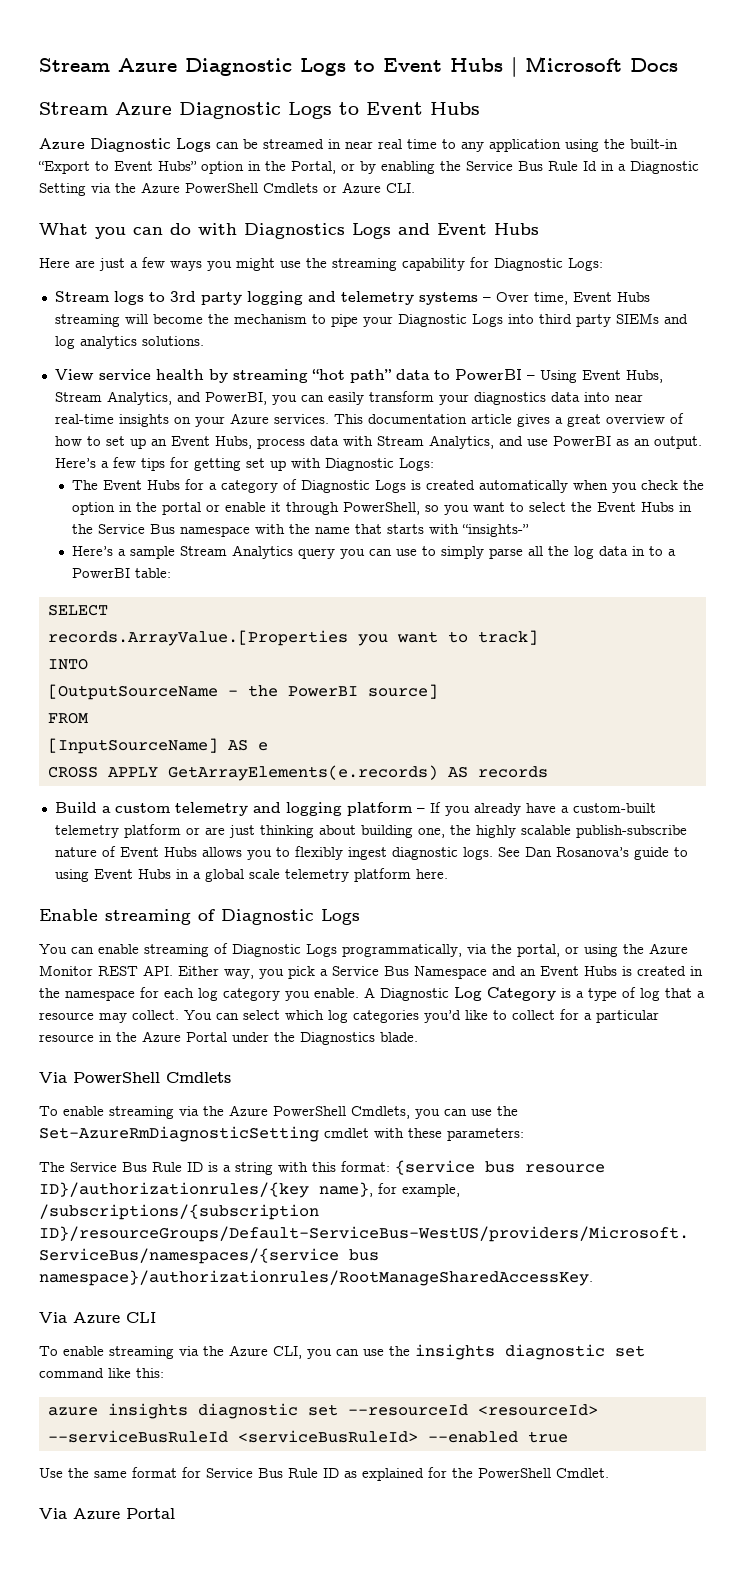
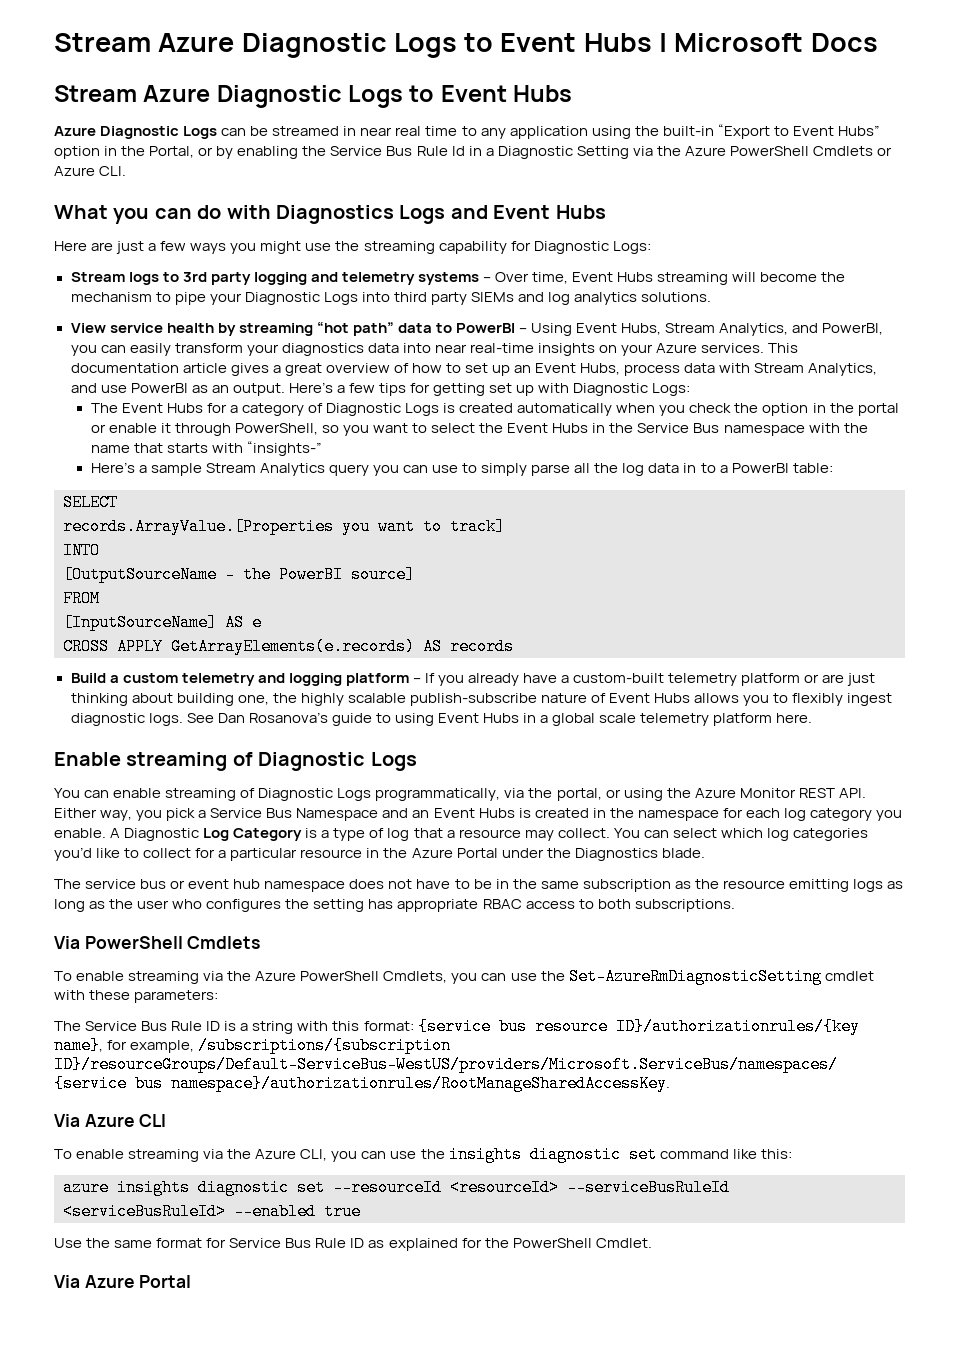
+ The service bus or event hub namespace does not have to be in the same subscription as the resource emitting logs as long as the user who configures the setting has appropriate RBAC access to both subscriptions.

